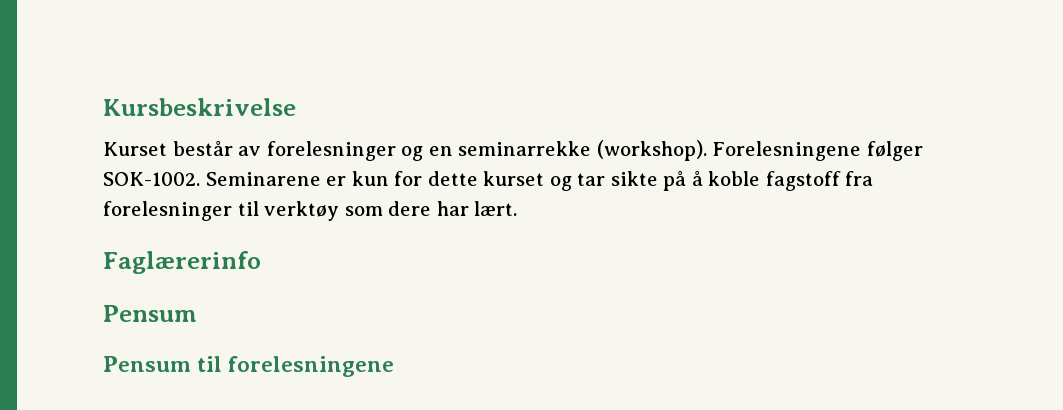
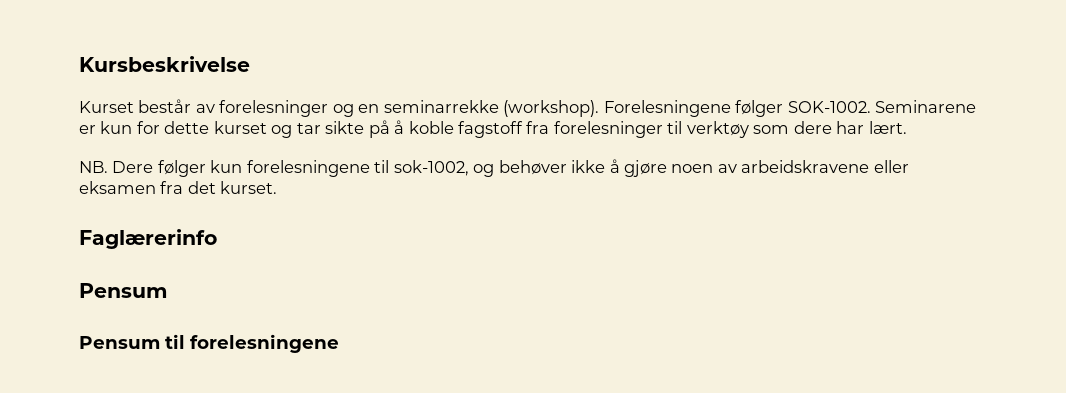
+ NB. Dere følger kun forelesningene til sok-1002, og behøver ikke å gjøre noen av arbeidskravene eller eksamen fra det kurset.

